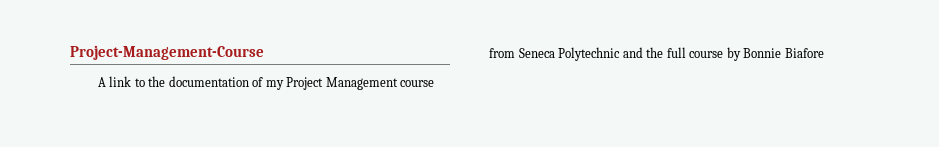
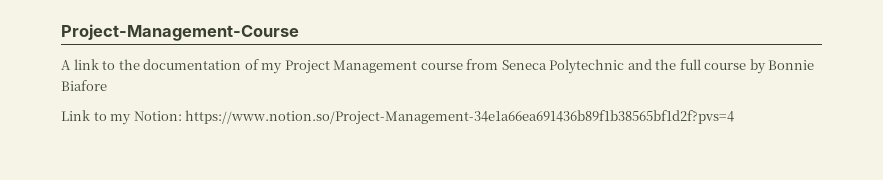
+ Link to my Notion: https://www.notion.so/Project-Management-34e1a66ea691436b89f1b38565bf1d2f?pvs=4

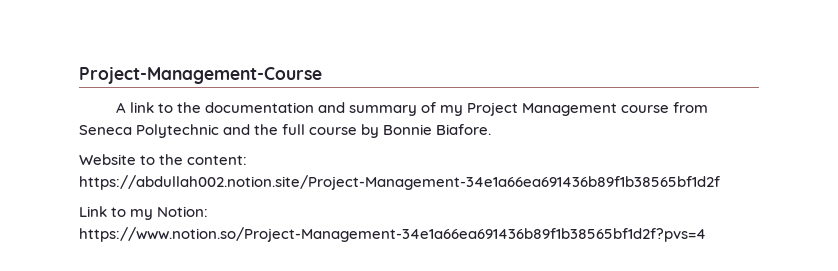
- A link to the documentation of my Project Management course from Seneca Polytechnic and the full course by Bonnie Biafore
+ A link to the documentation and summary of my Project Management course from Seneca Polytechnic and the full course by Bonnie Biafore.
+ Website to the content: https://abdullah002.notion.site/Project-Management-34e1a66ea691436b89f1b38565bf1d2f

